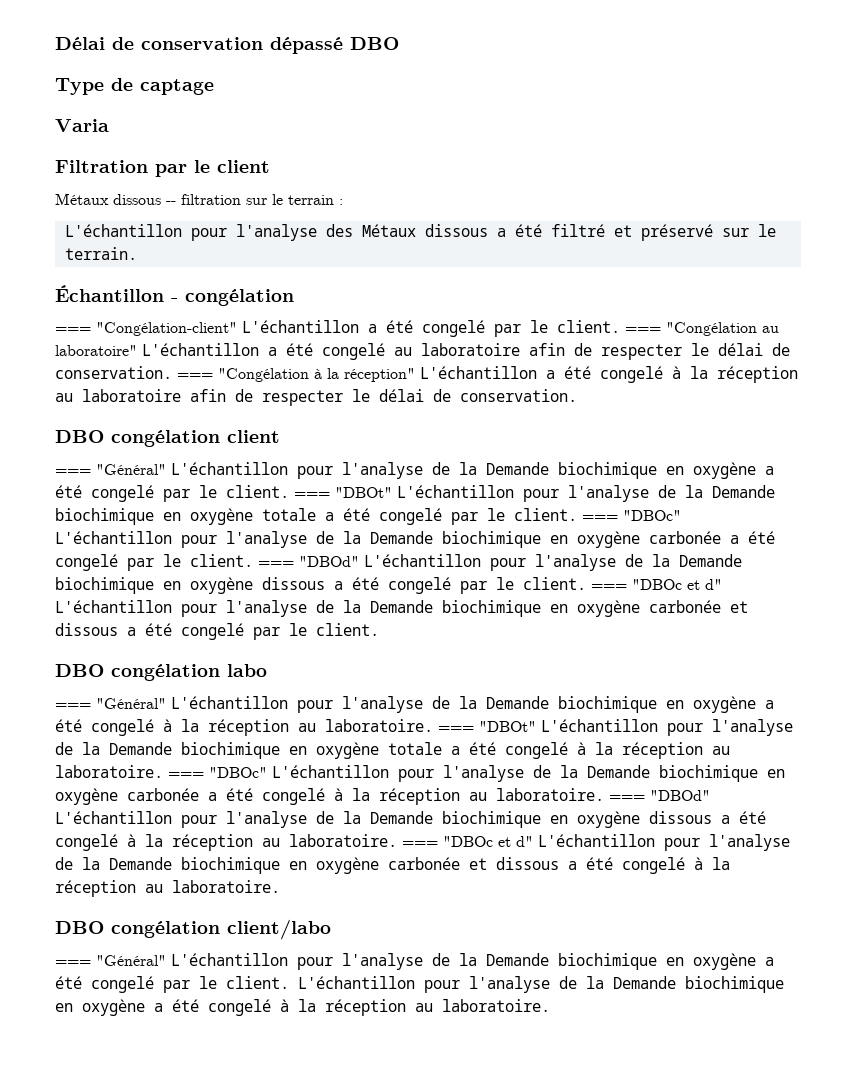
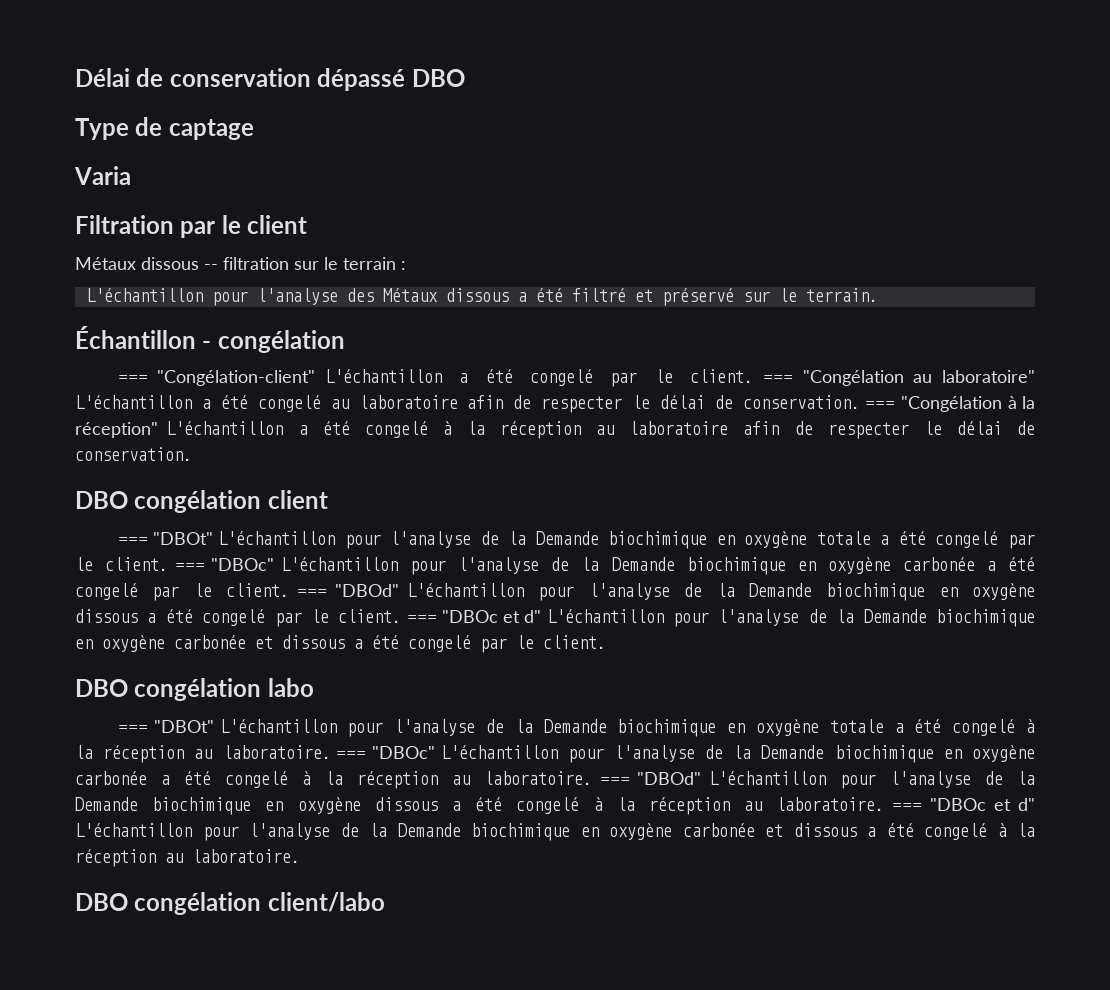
- === "Général" L'échantillon pour l'analyse de la Demande biochimique en oxygène a été congelé par le client. === "DBOt" L'échantillon pour l'analyse de la Demande biochimique en oxygène totale a été congelé par le client.
+ === "DBOt" L'échantillon pour l'analyse de la Demande biochimique en oxygène totale a été congelé par le client.
- === "Général" L'échantillon pour l'analyse de la Demande biochimique en oxygène a été congelé à la réception au laboratoire. === "DBOt" L'échantillon pour l'analyse de la Demande biochimique en oxygène totale a été congelé à la réception au laboratoire.
+ === "DBOt" L'échantillon pour l'analyse de la Demande biochimique en oxygène totale a été congelé à la réception au laboratoire.
- === "Général" L'échantillon pour l'analyse de la Demande biochimique en oxygène a été congelé par le client. L'échantillon pour l'analyse de la Demande biochimique en oxygène a été congelé à la réception au laboratoire.

